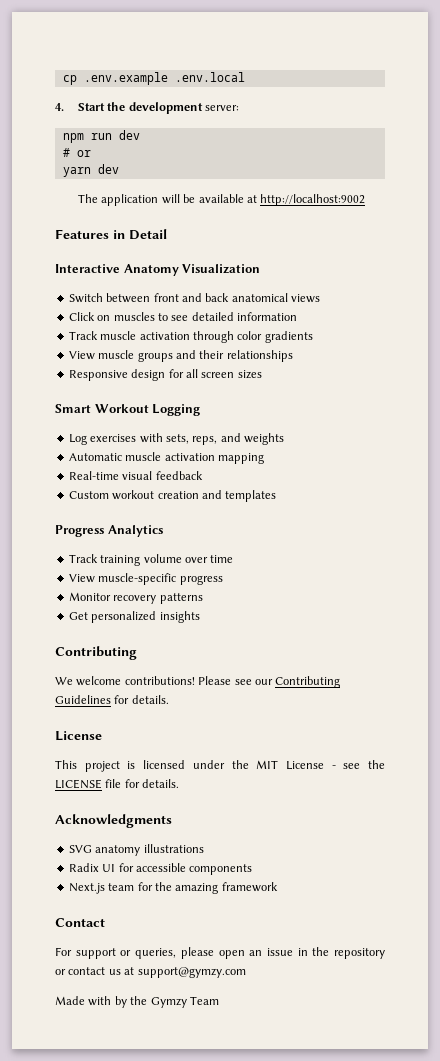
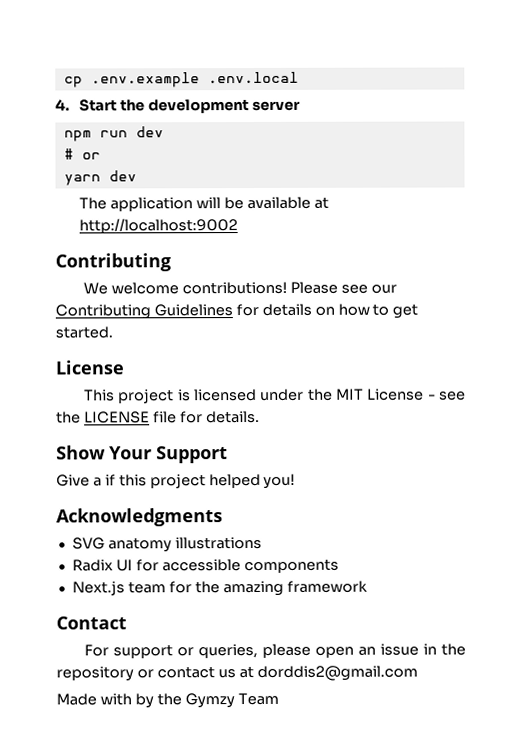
- 4. Start the development server:
+ 4. Start the development server
- Features in Detail
- Interactive Anatomy Visualization
- Switch between front and back anatomical views
- Click on muscles to see detailed information
- Track muscle activation through color gradients
- View muscle groups and their relationships
- Responsive design for all screen sizes
- Smart Workout Logging
- Log exercises with sets, reps, and weights
- Automatic muscle activation mapping
- Real-time visual feedback
- Custom workout creation and templates
- Progress Analytics
- Track training volume over time
- View muscle-specific progress
- Monitor recovery patterns
- Get personalized insights
- Please see our Contributing Guidelines for details.
+ Please see our Contributing Guidelines for details on how to get started.
+ Show Your Support
+ Give a if this project helped you!
- For support or queries, please open an issue in the repository or contact us at support@gymzy.com
+ For support or queries, please open an issue in the repository or contact us at dorddis2@gmail.com

